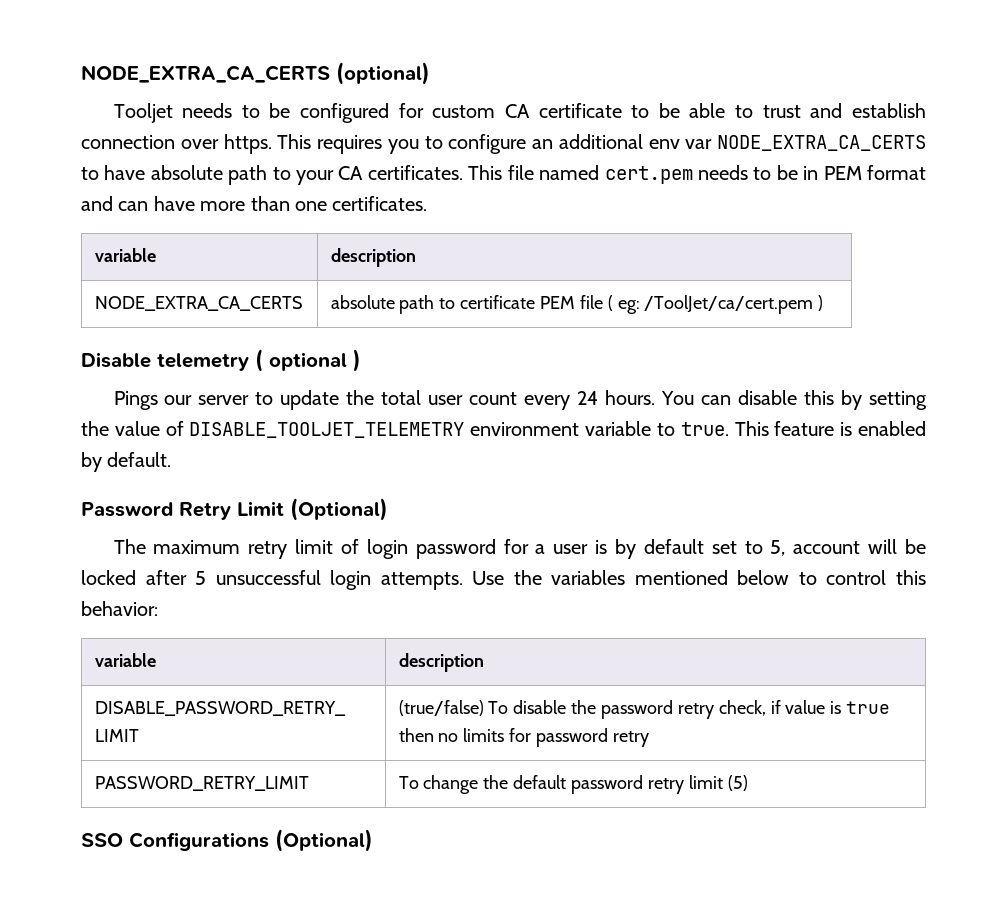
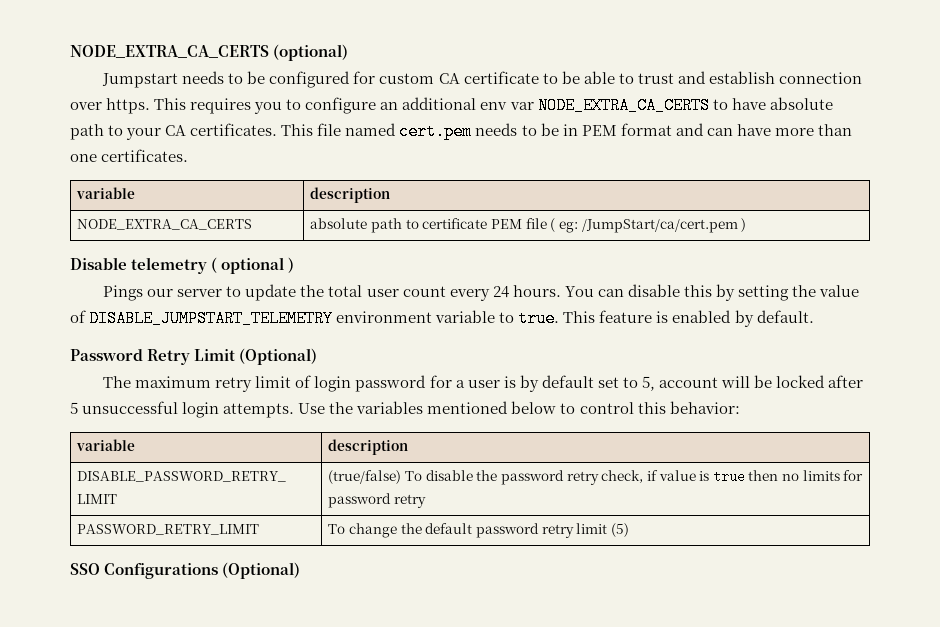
- Tooljet needs to be configured for custom CA certificate to be able to trust and establish connection over https.
+ Jumpstart needs to be configured for custom CA certificate to be able to trust and establish connection over https.
- NODE_EXTRA_CA_CERTS | absolute path to certificate PEM file ( eg: /ToolJet/ca/cert.pem )
+ NODE_EXTRA_CA_CERTS | absolute path to certificate PEM file ( eg: /JumpStart/ca/cert.pem )
- You can disable this by setting the value of DISABLE_TOOLJET_TELEMETRY environment variable to true.
+ You can disable this by setting the value of DISABLE_JUMPSTART_TELEMETRY environment variable to true.

